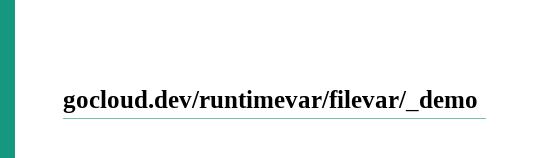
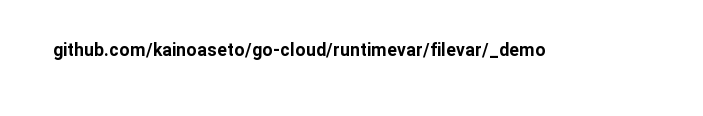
- gocloud.dev/runtimevar/filevar/_demo
+ github.com/kainoaseto/go-cloud/runtimevar/filevar/_demo

